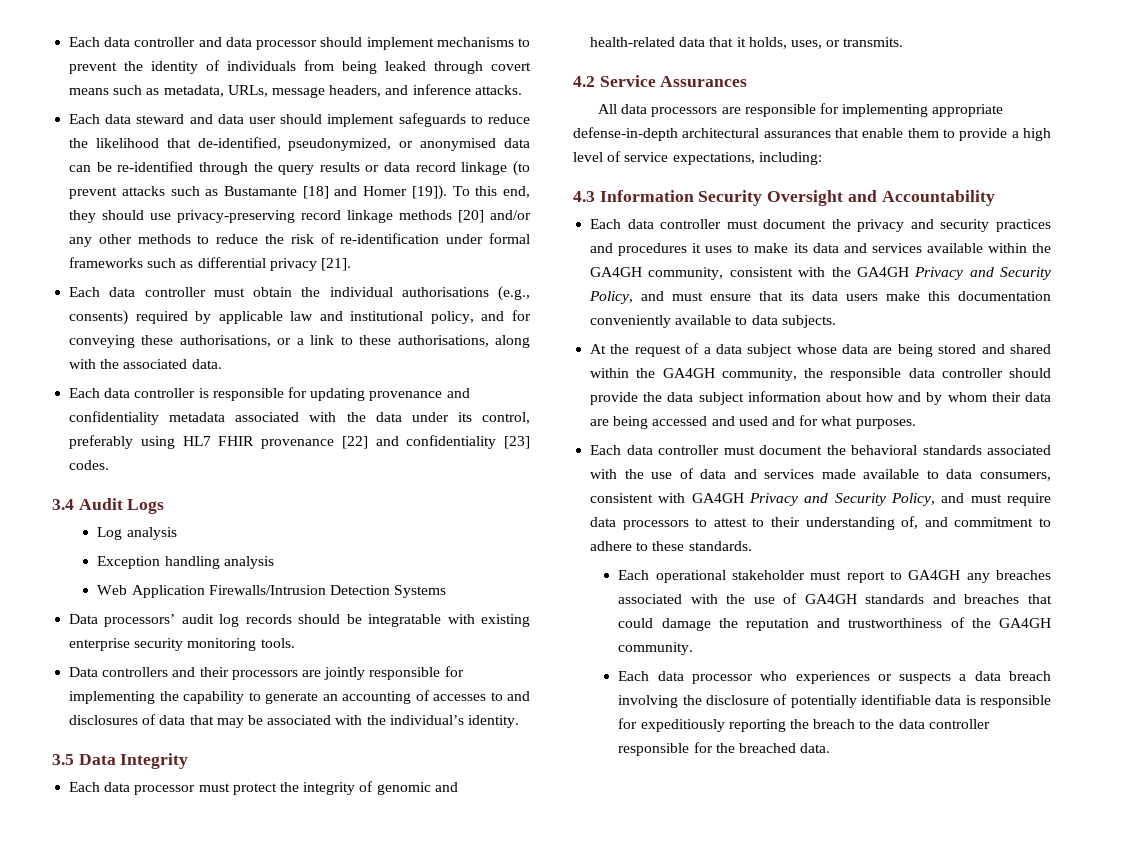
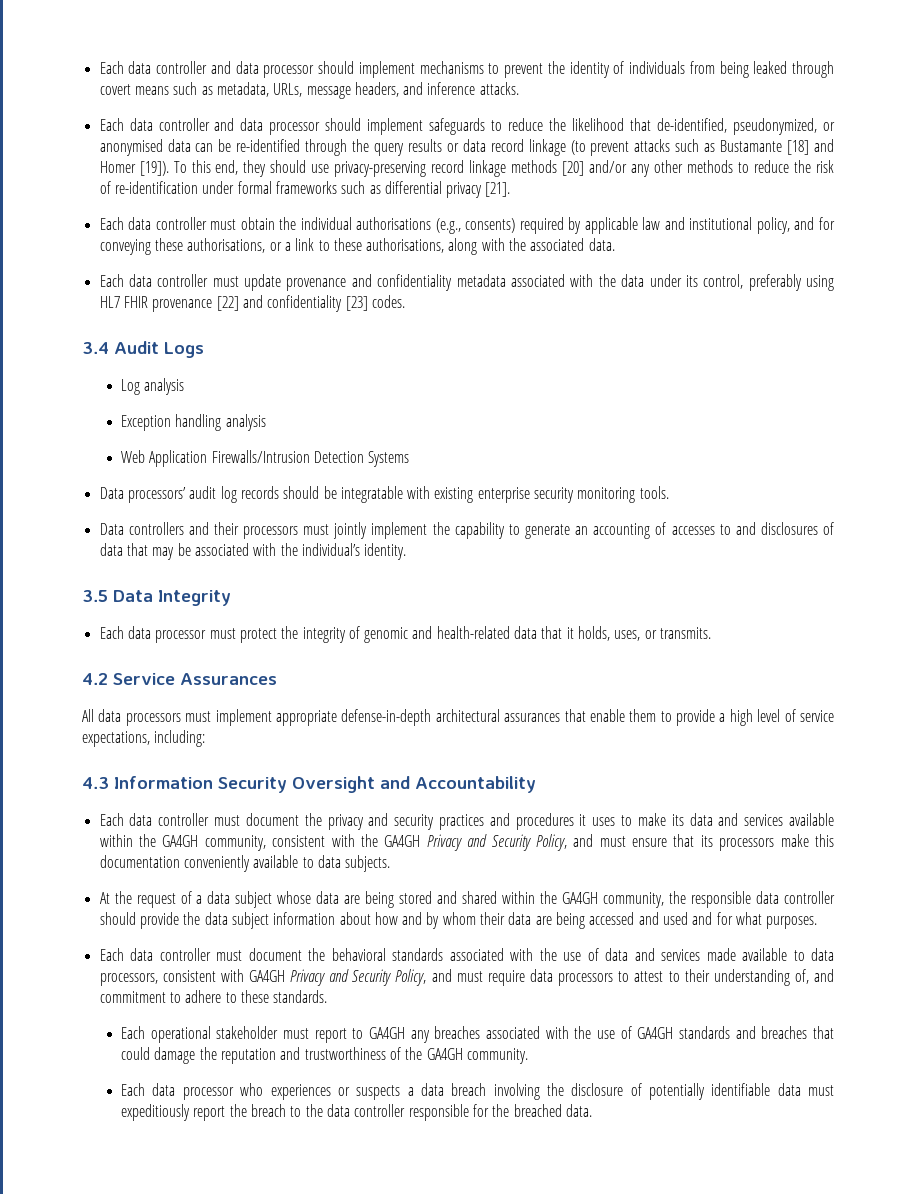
- Each data steward and data user should implement safeguards to reduce the likelihood that de-identified, pseudonymized, or anonymised data can be re-identified through the query results or data record linkage (to prevent attacks such as Bustamante [18] and Homer [19]).
+ Each data controller and data processor should implement safeguards to reduce the likelihood that de-identified, pseudonymized, or anonymised data can be re-identified through the query results or data record linkage (to prevent attacks such as Bustamante [18] and Homer [19]).
- Each data controller is responsible for updating provenance and confidentiality metadata associated with the data under its control, preferably using HL7 FHIR provenance [22] and confidentiality [23] codes.
+ Each data controller must update provenance and confidentiality metadata associated with the data under its control, preferably using HL7 FHIR provenance [22] and confidentiality [23] codes.
- Data controllers and their processors are jointly responsible for implementing the capability to generate an accounting of accesses to and disclosures of data that may be associated with the individual’s identity.
+ Data controllers and their processors must jointly implement the capability to generate an accounting of accesses to and disclosures of data that may be associated with the individual’s identity.
- All data processors are responsible for implementing appropriate defense-in-depth architectural assurances that enable them to provide a high level of service expectations, including:
+ All data processors must implement appropriate defense-in-depth architectural assurances that enable them to provide a high level of service expectations, including:
- Each data controller must document the privacy and security practices and procedures it uses to make its data and services available within the GA4GH community, consistent with the GA4GH Privacy and Security Policy, and must ensure that its data users make this documentation conveniently available to data subjects.
+ Each data controller must document the privacy and security practices and procedures it uses to make its data and services available within the GA4GH community, consistent with the GA4GH Privacy and Security Policy, and must ensure that its processors make this documentation conveniently available to data subjects.
- Each data controller must document the behavioral standards associated with the use of data and services made available to data consumers, consistent with GA4GH Privacy and Security Policy, and must require data processors to attest to their understanding of, and commitment to adhere to these standards.
+ Each data controller must document the behavioral standards associated with the use of data and services made available to data processors, consistent with GA4GH Privacy and Security Policy, and must require data processors to attest to their understanding of, and commitment to adhere to these standards.
- Each data processor who experiences or suspects a data breach involving the disclosure of potentially identifiable data is responsible for expeditiously reporting the breach to the data controller responsible for the breached data.
+ Each data processor who experiences or suspects a data breach involving the disclosure of potentially identifiable data must expeditiously report the breach to the data controller responsible for the breached data.

